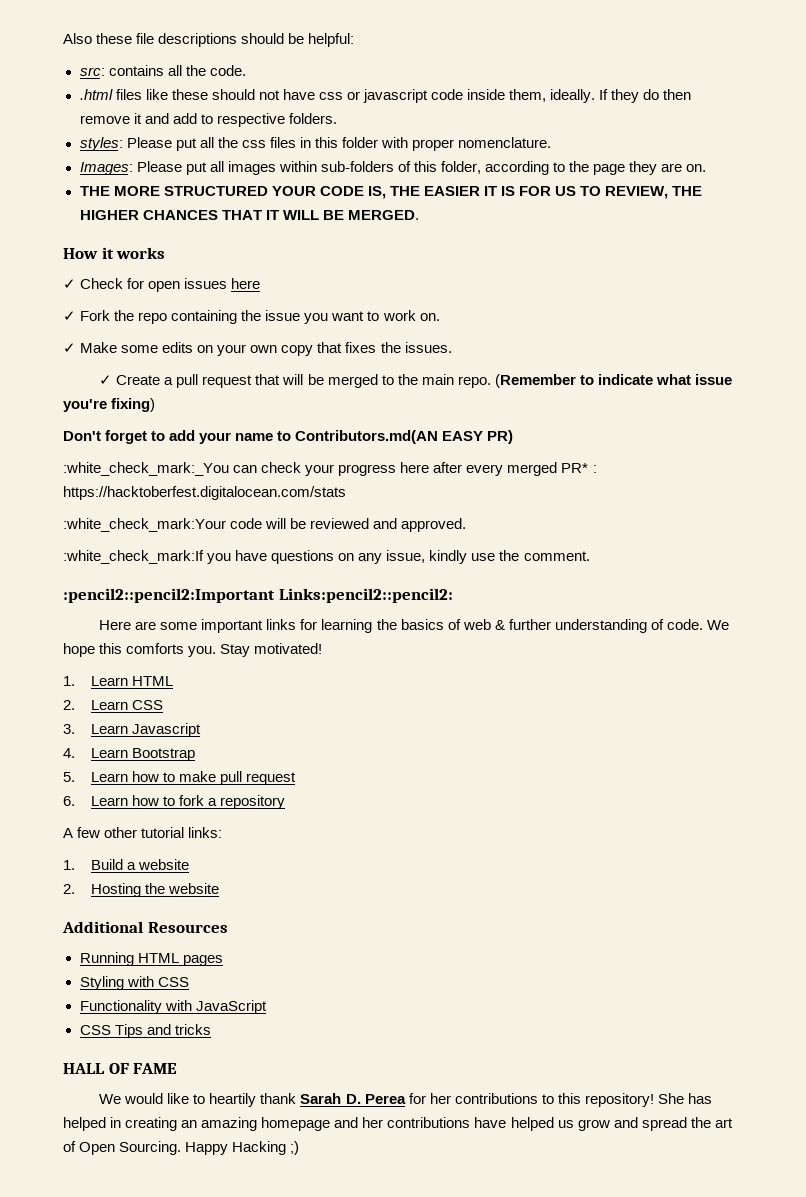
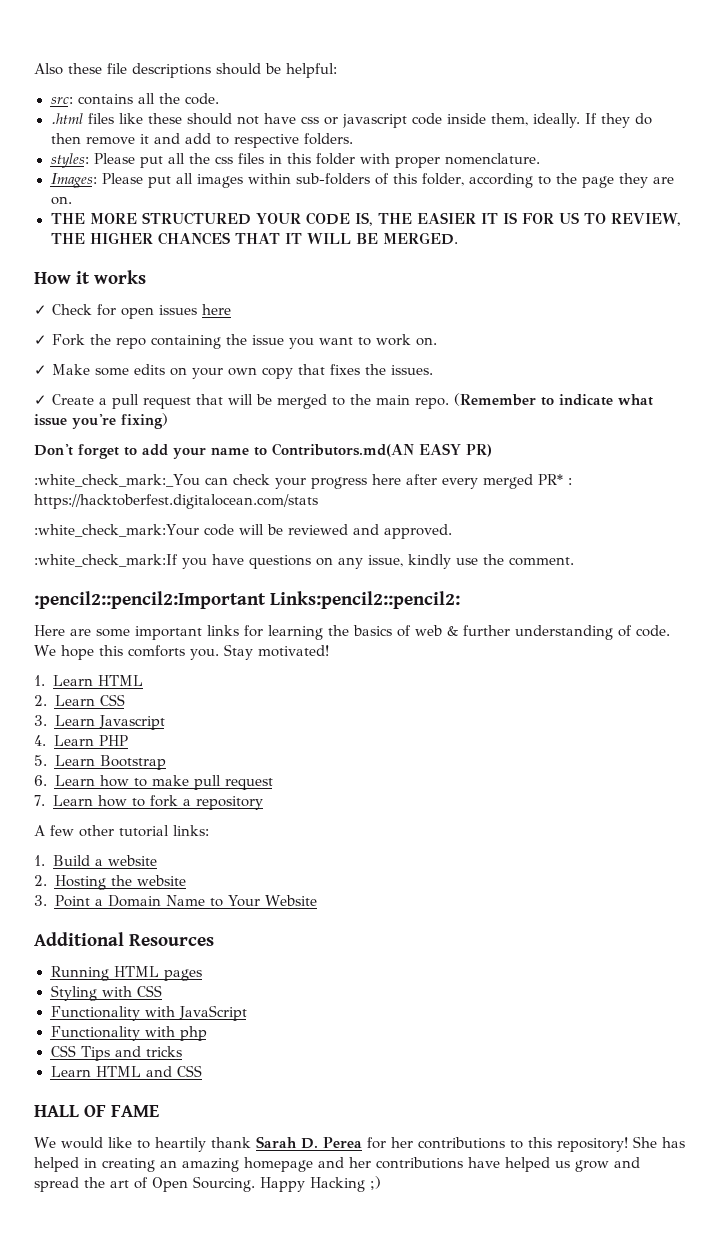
- 4. Learn Bootstrap
+ 4. Learn PHP
+ 5. Learn Bootstrap
- 5. Learn how to make pull request
+ 6. Learn how to make pull request
- 6. Learn how to fork a repository
+ 7. Learn how to fork a repository
+ 3. Point a Domain Name to Your Website
+ Functionality with php
+ Learn HTML and CSS

